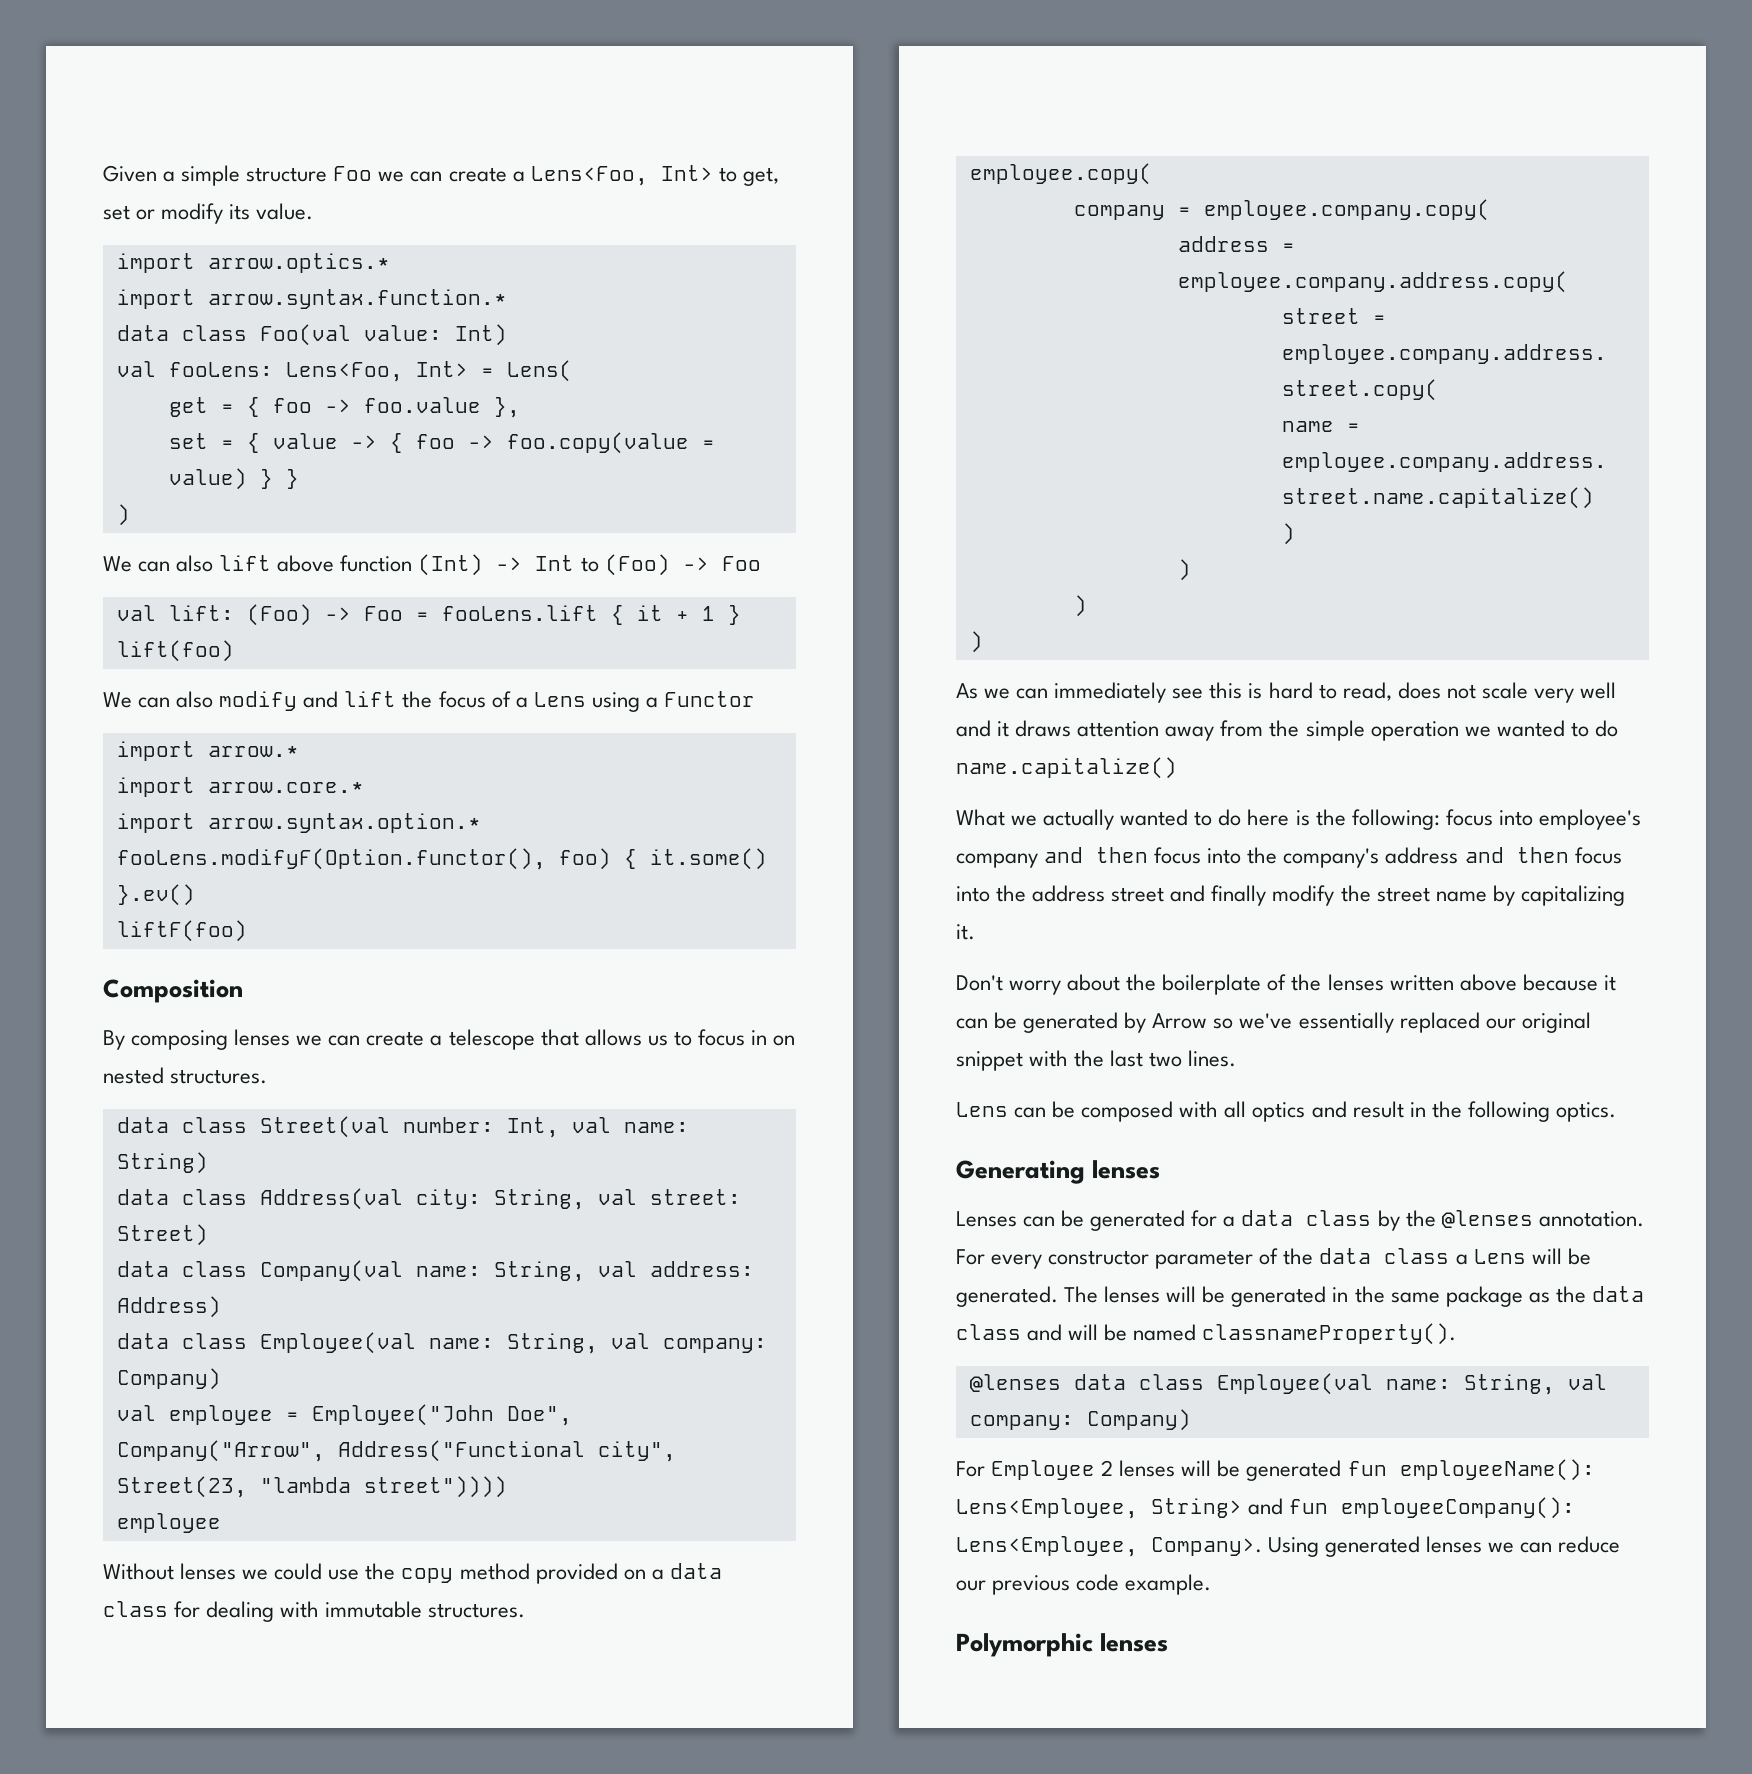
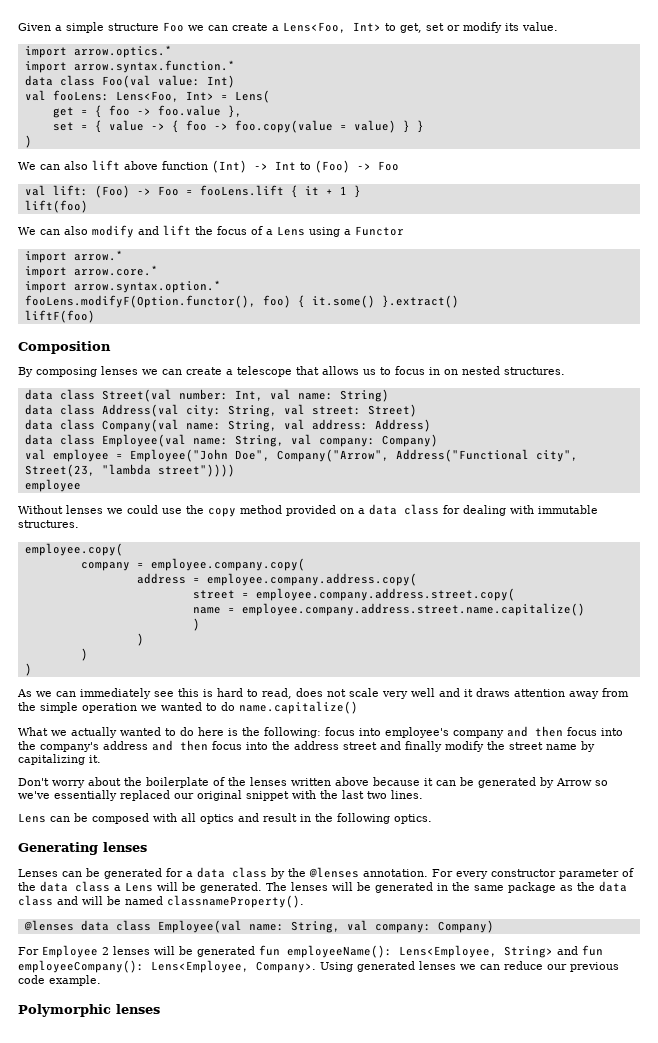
- fooLens.modifyF(Option.functor(), foo) { it.some() }.ev()
+ fooLens.modifyF(Option.functor(), foo) { it.some() }.extract()

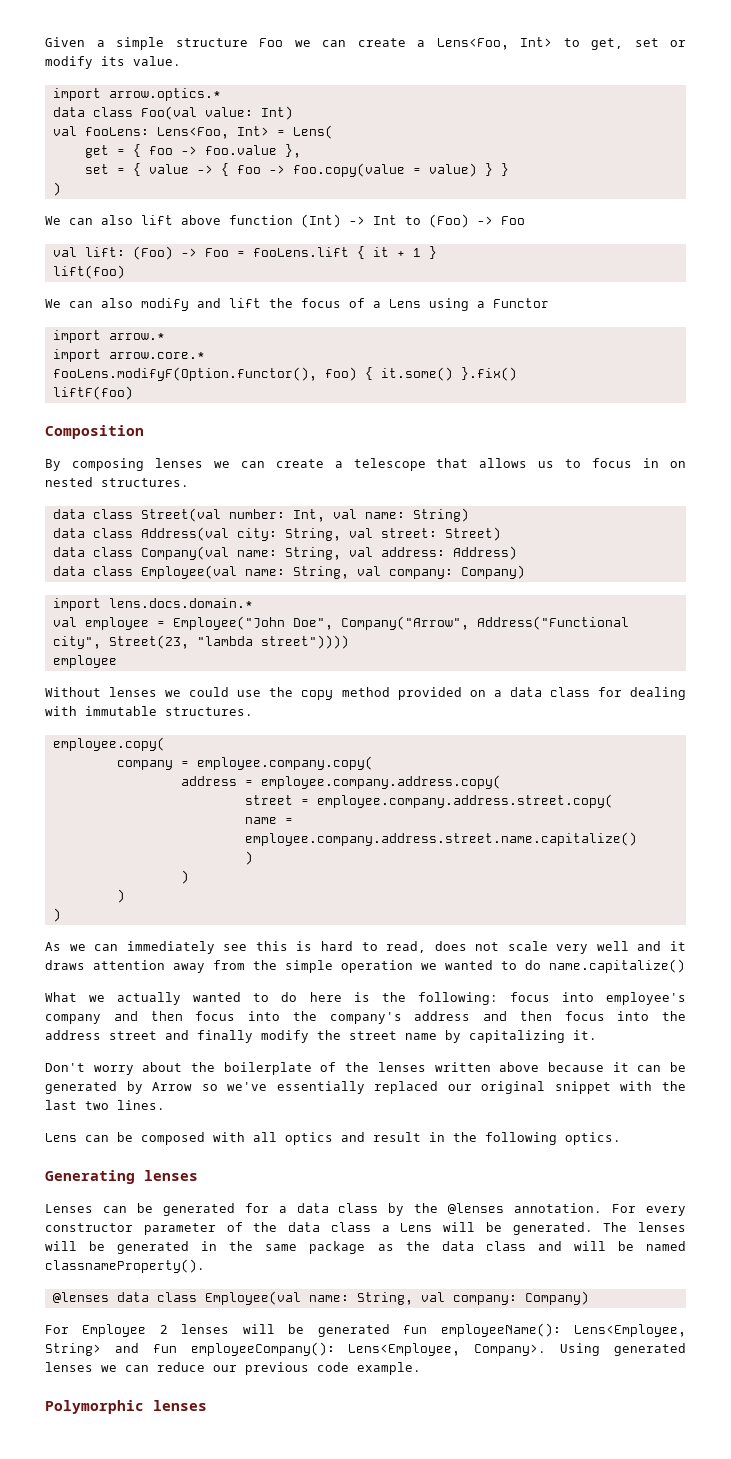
- import arrow.syntax.function.*
- import arrow.syntax.option.*
- fooLens.modifyF(Option.functor(), foo) { it.some() }.extract()
+ fooLens.modifyF(Option.functor(), foo) { it.some() }.fix()
+ import lens.docs.domain.*

